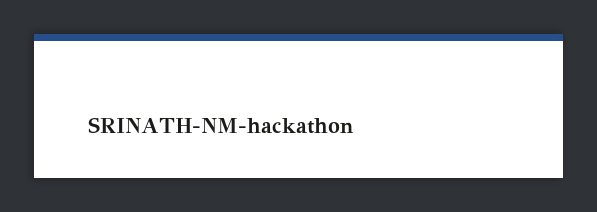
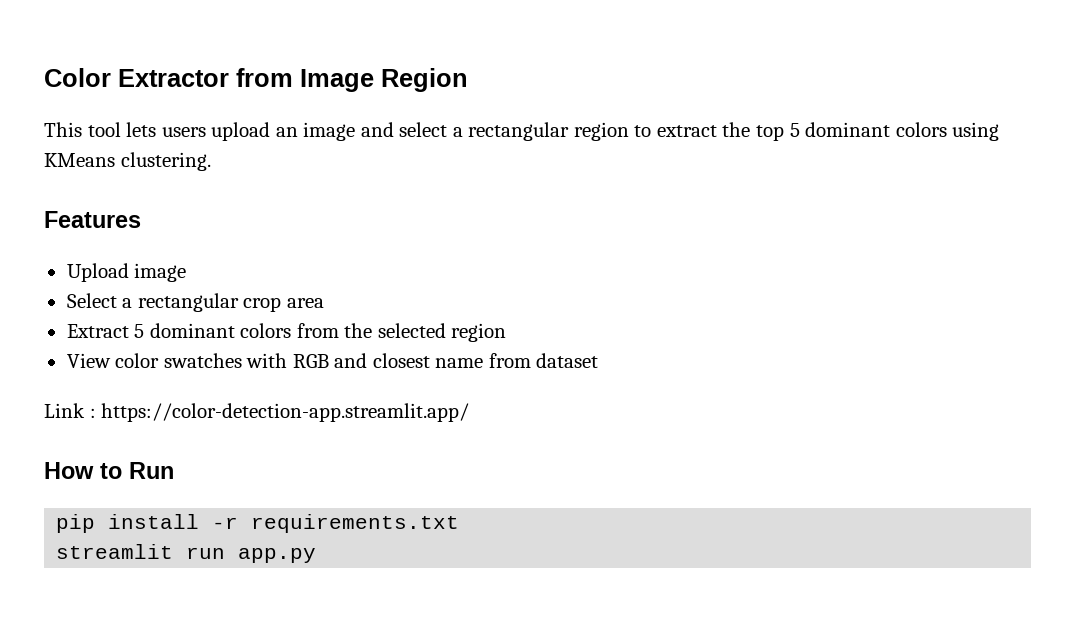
- SRINATH-NM-hackathon
+ Color Extractor from Image Region
+ This tool lets users upload an image and select a rectangular region to extract the top 5 dominant colors using KMeans clustering.
+ Features
+ Upload image
+ Select a rectangular crop area
+ Extract 5 dominant colors from the selected region
+ View color swatches with RGB and closest name from dataset
+ Link : https://color-detection-app.streamlit.app/
+ How to Run
+ pip install -r requirements.txt
+ streamlit run app.py

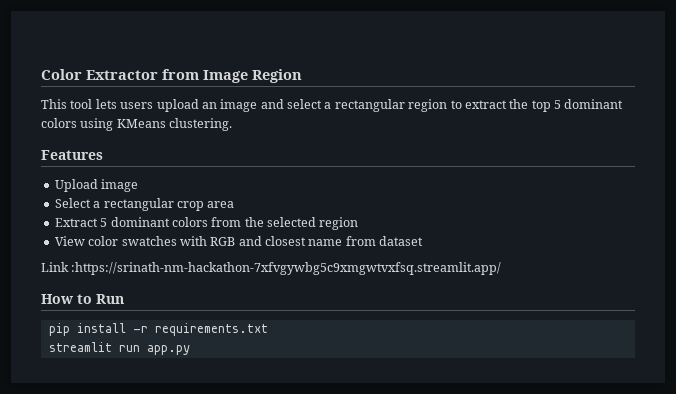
- Link : https://color-detection-app.streamlit.app/
+ Link :https://srinath-nm-hackathon-7xfvgywbg5c9xmgwtvxfsq.streamlit.app/

